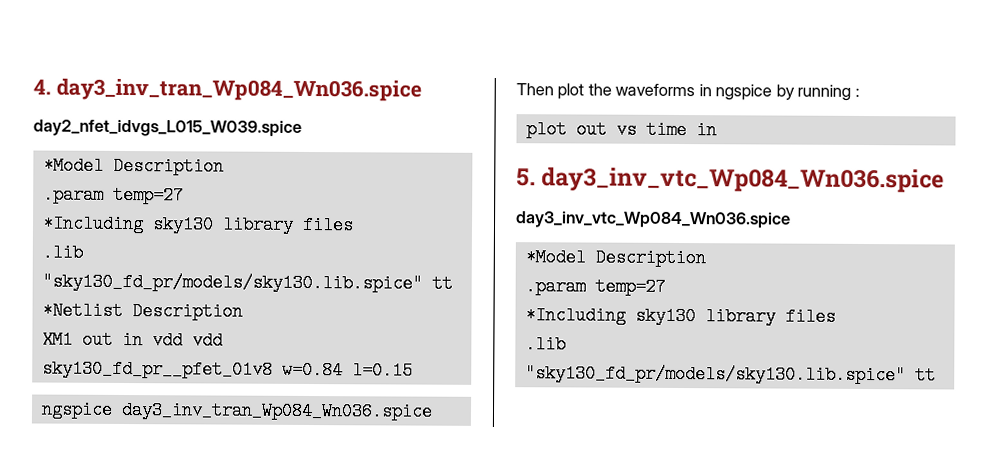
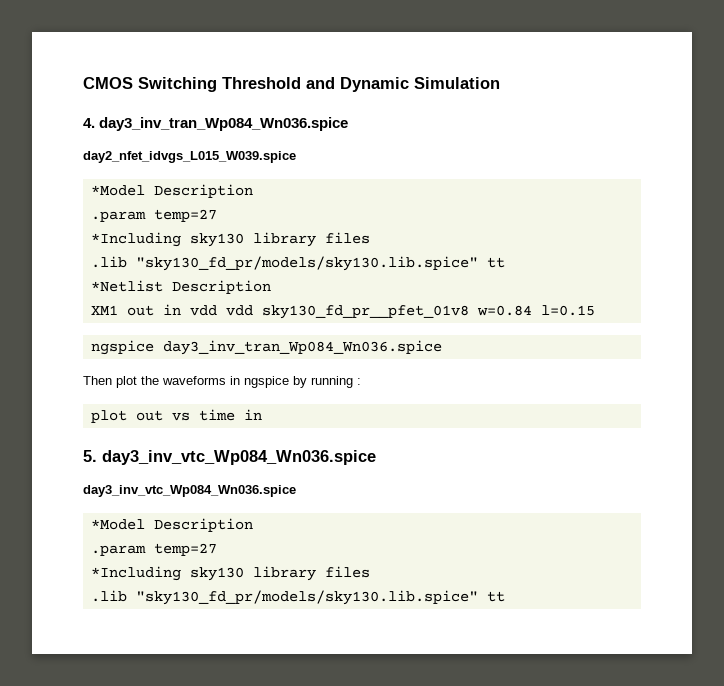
+ CMOS Switching Threshold and Dynamic Simulation

